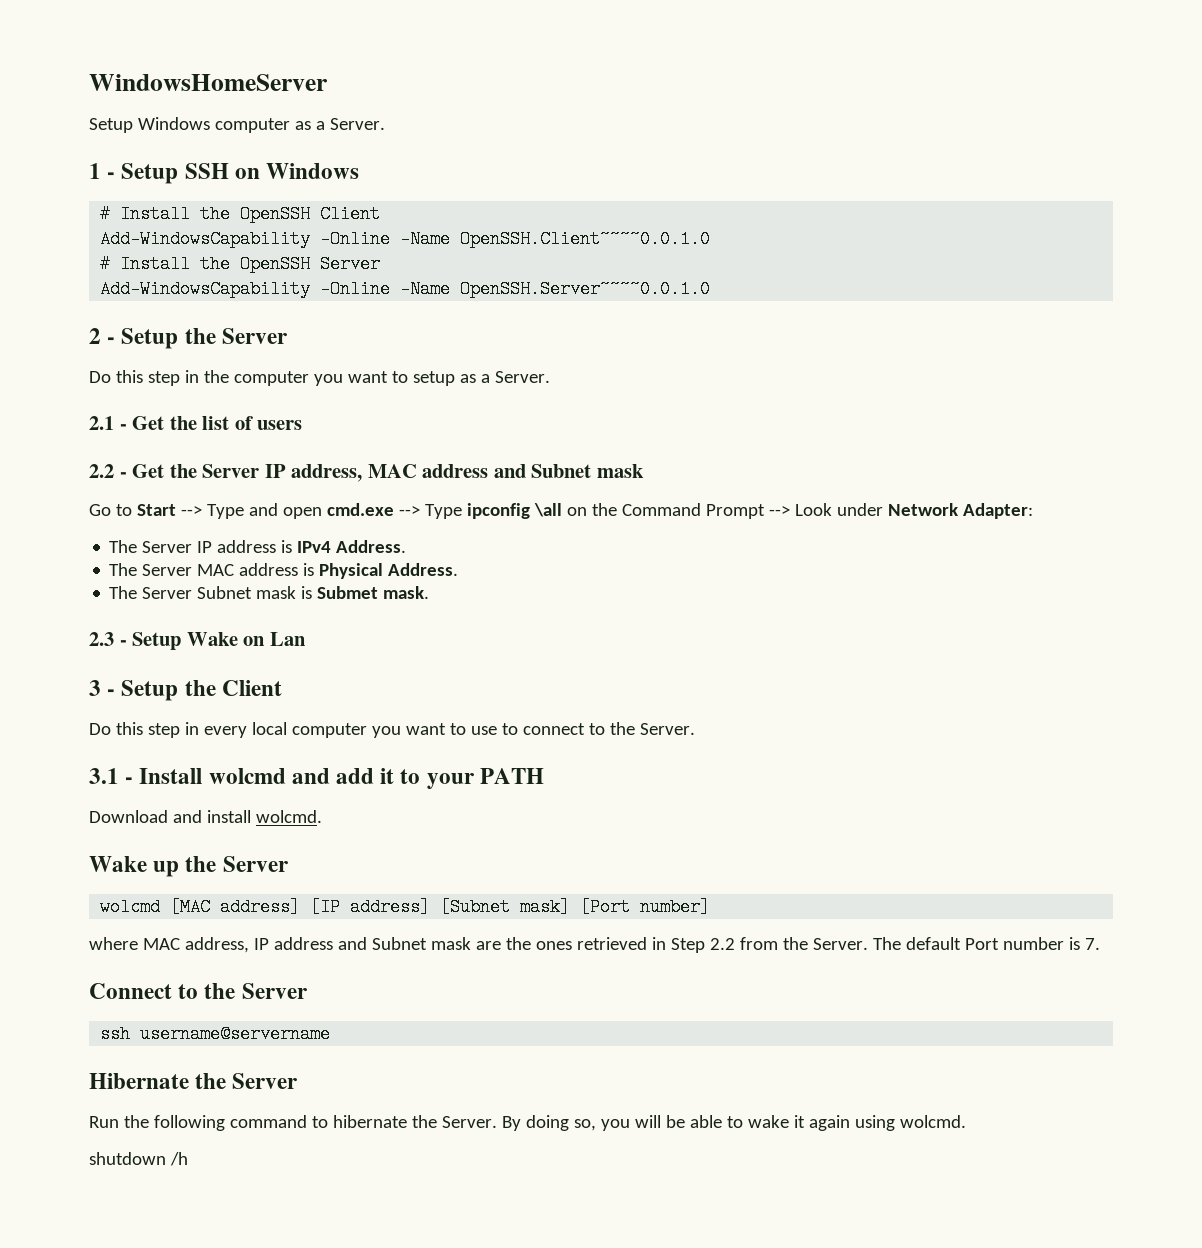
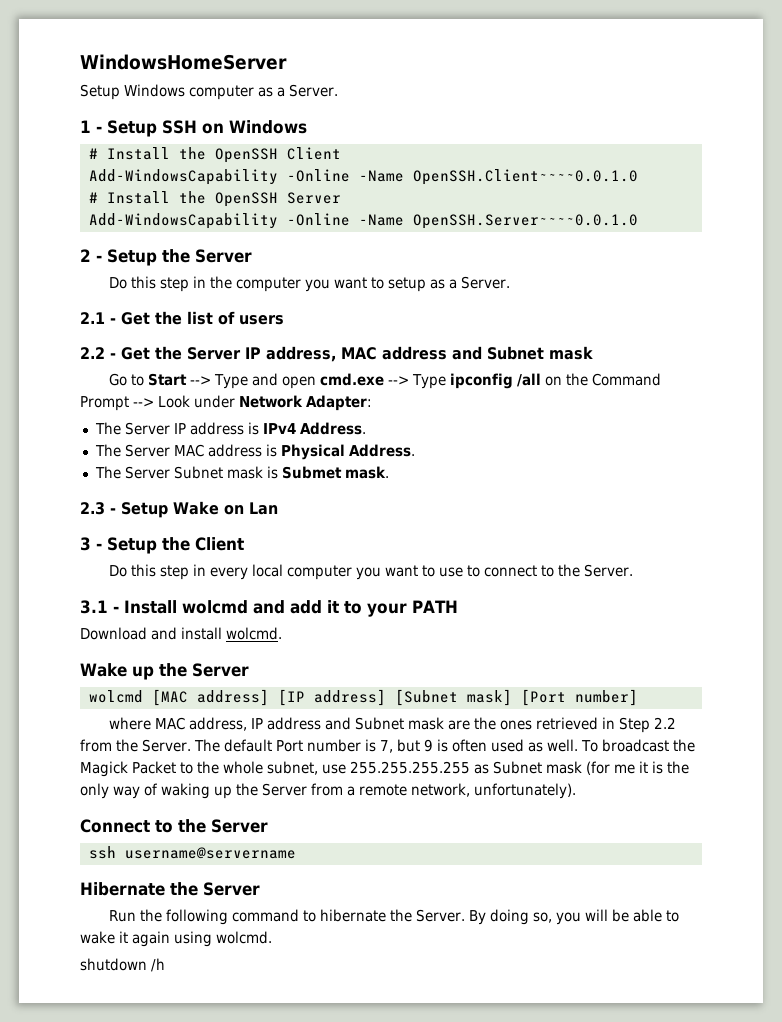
- Go to Start --> Type and open cmd.exe --> Type ipconfig \all on the Command Prompt --> Look under Network Adapter:
+ Go to Start --> Type and open cmd.exe --> Type ipconfig /all on the Command Prompt --> Look under Network Adapter:
- The default Port number is 7.
+ The default Port number is 7, but 9 is often used as well. To broadcast the Magick Packet to the whole subnet, use 255.255.255.255 as Subnet mask (for me it is the only way of waking up the Server from a remote network, unfortunately).

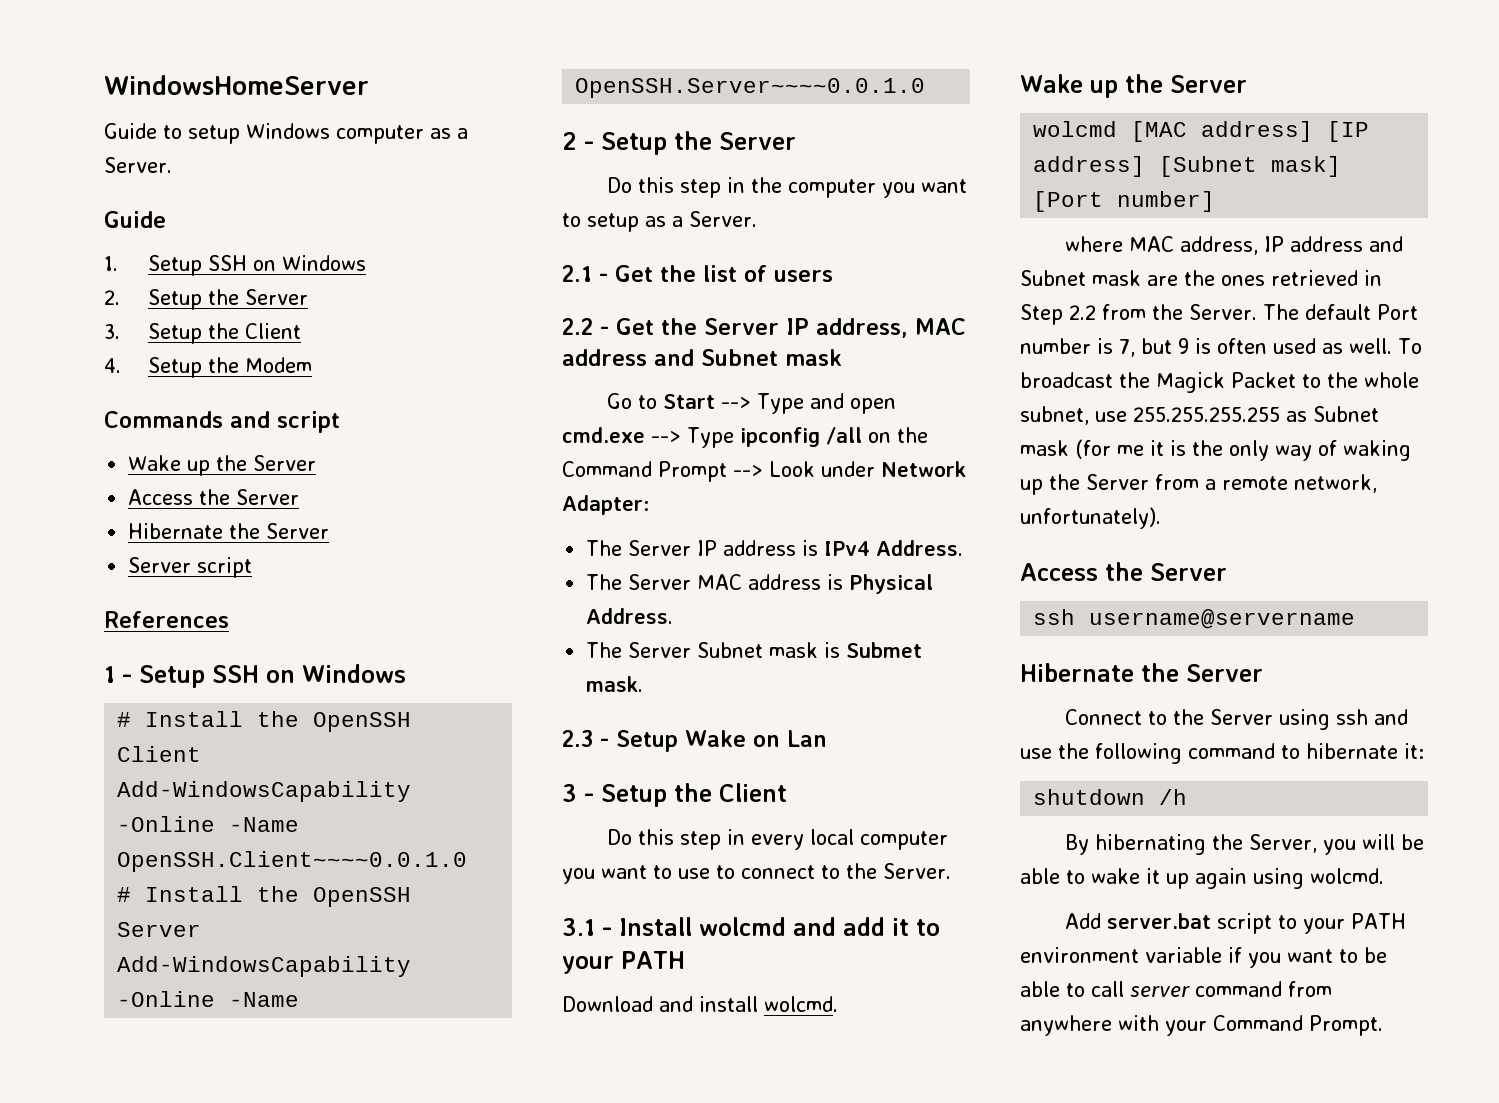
- Setup Windows computer as a Server.
+ Guide to setup Windows computer as a Server.
+ Guide
+ 1. Setup SSH on Windows
+ 2. Setup the Server
+ 3. Setup the Client
+ 4. Setup the Modem
+ Commands and script
+ Wake up the Server
+ Access the Server
+ Hibernate the Server
+ Server script
+ References
  To broadcast the Magick Packet to the whole subnet, use 255.255.255.255 as Subnet mask (for me it is the only way of waking up the Server from a remote network, unfortunately).
- Connect to the Server
+ Access the Server
- Run the following command to hibernate the Server. By doing so, you will be able to wake it again using wolcmd.
+ Connect to the Server using ssh and use the following command to hibernate it:
+ shutdown /h
+ By hibernating the Server, you will be able to wake it up again using wolcmd.
- shutdown /h
+ Add server.bat script to your PATH environment variable if you want to be able to call server command from anywhere with your Command Prompt.

